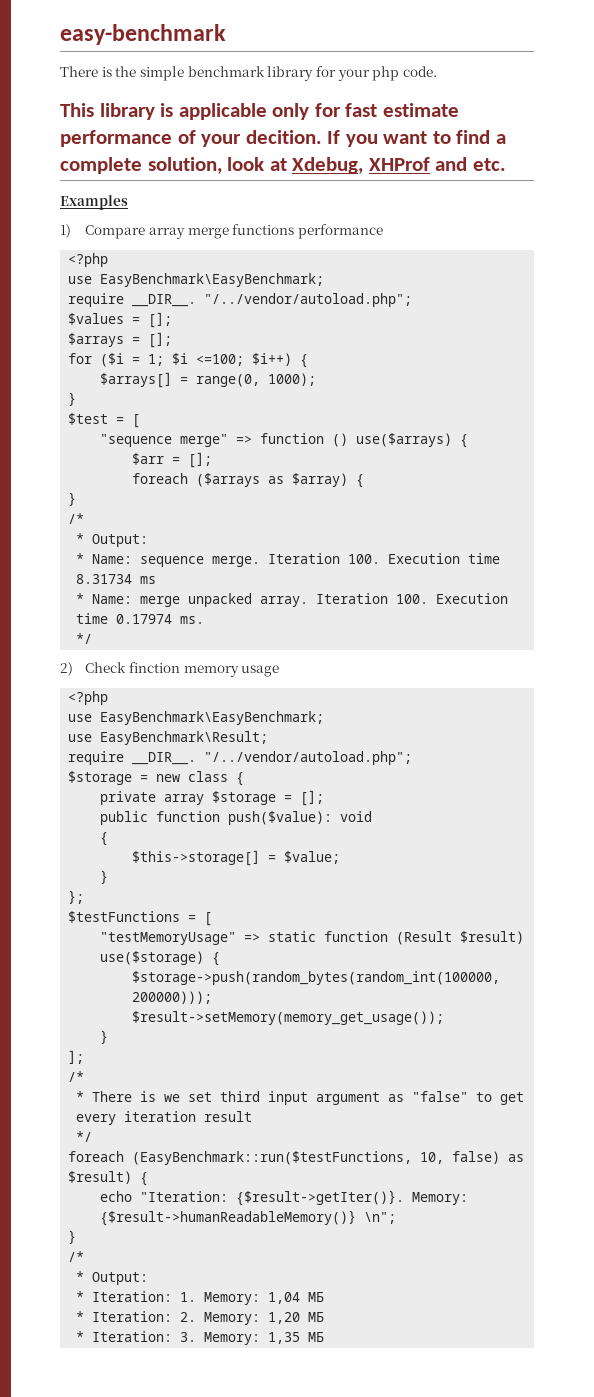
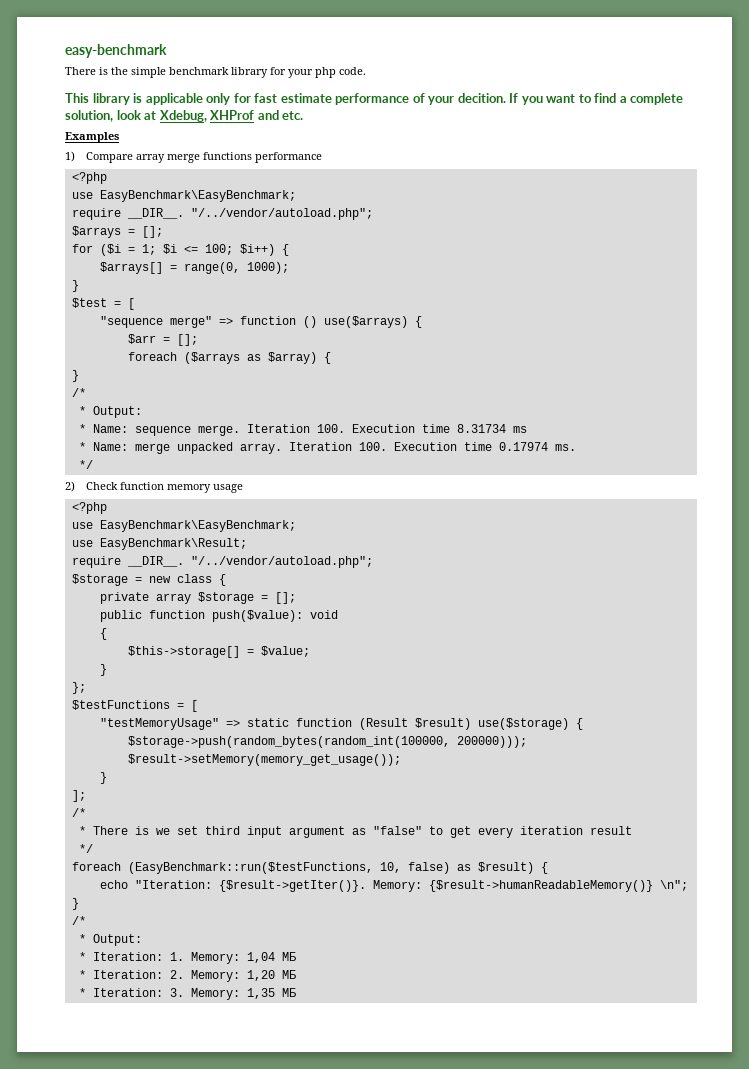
- $values = [];
- for ($i = 1; $i <=100; $i++) {
+ for ($i = 1; $i <= 100; $i++) {
- 2) Check finction memory usage
+ 2) Check function memory usage

